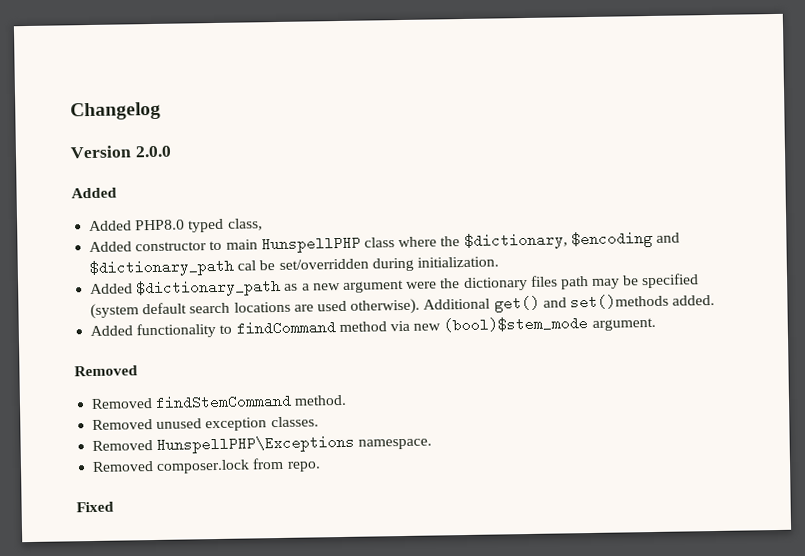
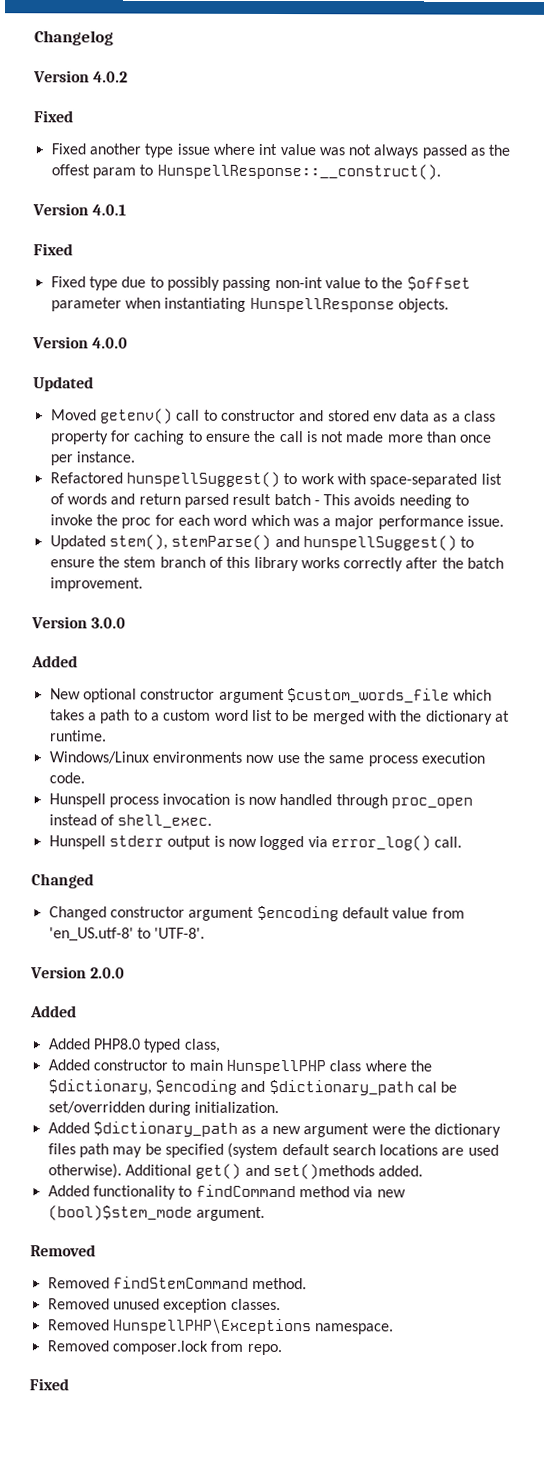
+ Version 4.0.2
+ Fixed
+ Fixed another type issue where int value was not always passed as the offest param to HunspellResponse::__construct().
+ Version 4.0.1
+ Fixed
+ Fixed type due to possibly passing non-int value to the $offset parameter when instantiating HunspellResponse objects.
+ Version 4.0.0
+ Updated
+ Moved getenv() call to constructor and stored env data as a class property for caching to ensure the call is not made more than once per instance.
+ Refactored hunspellSuggest() to work with space-separated list of words and return parsed result batch - This avoids needing to invoke the proc for each word which was a major performance issue.
+ Updated stem(), stemParse() and hunspellSuggest() to ensure the stem branch of this library works correctly after the batch improvement.
+ Version 3.0.0
+ Added
+ New optional constructor argument $custom_words_file which takes a path to a custom word list to be merged with the dictionary at runtime.
+ Windows/Linux environments now use the same process execution code.
+ Hunspell process invocation is now handled through proc_open instead of shell_exec.
+ Hunspell stderr output is now logged via error_log() call.
+ Changed
+ Changed constructor argument $encoding default value from 'en_US.utf-8' to 'UTF-8'.

